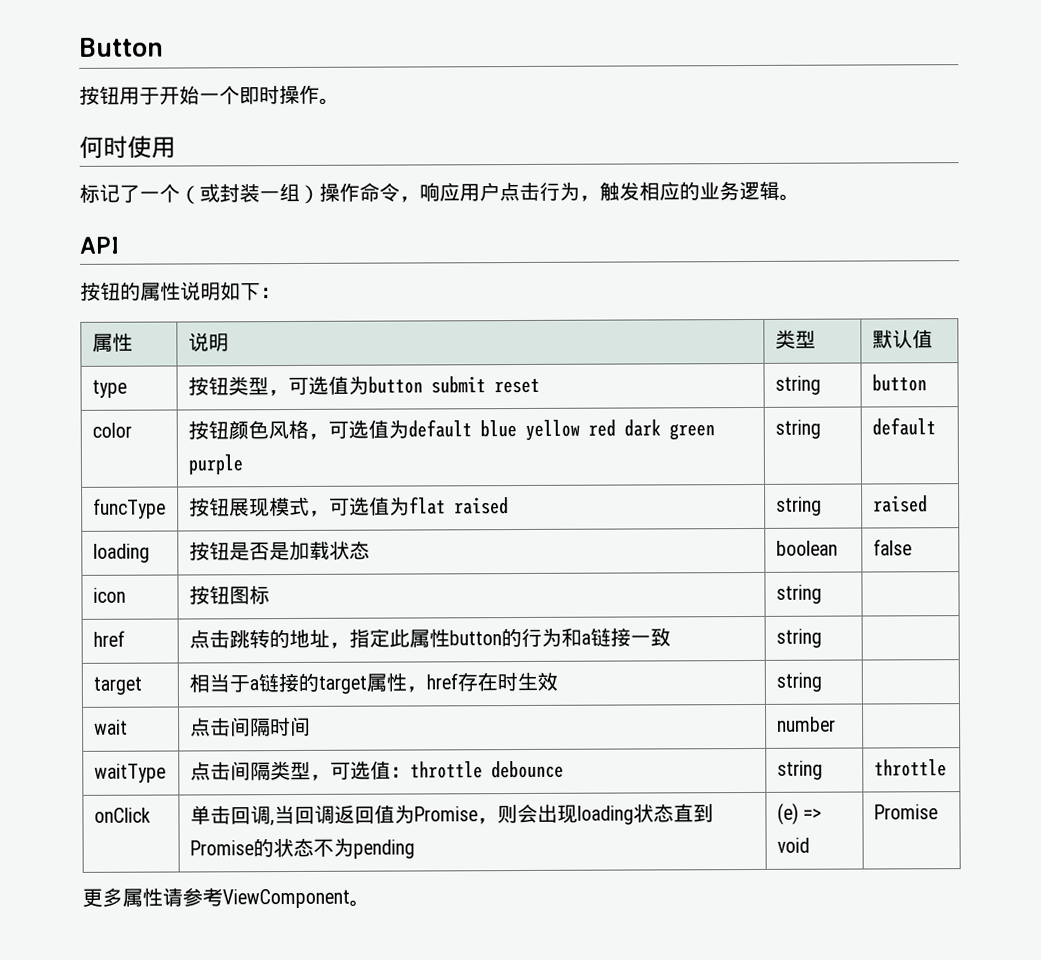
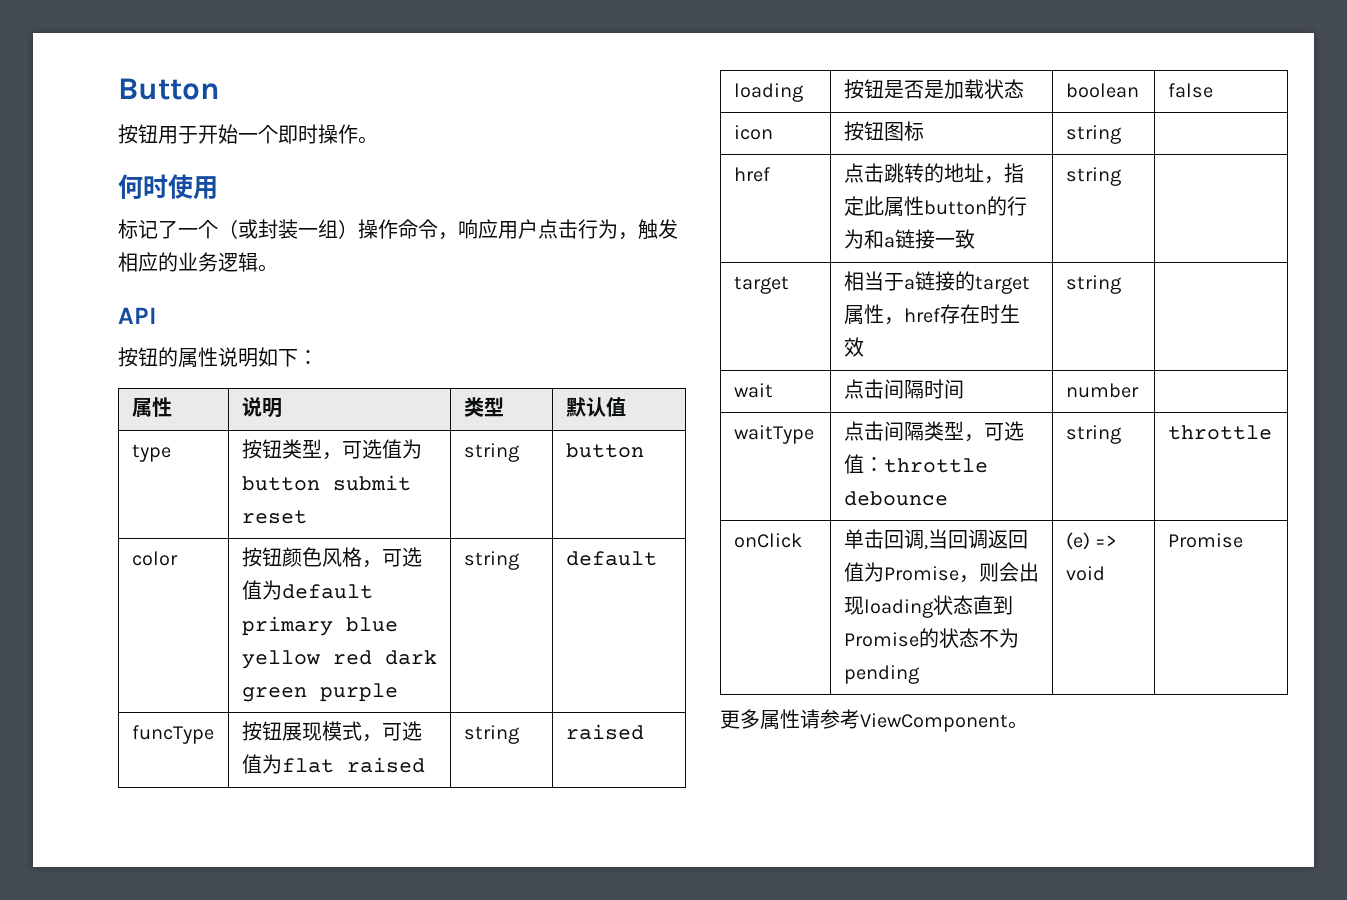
- color | 按钮颜色风格，可选值为default blue yellow red dark green purple | string | default
+ color | 按钮颜色风格，可选值为default primary blue yellow red dark green purple | string | default

